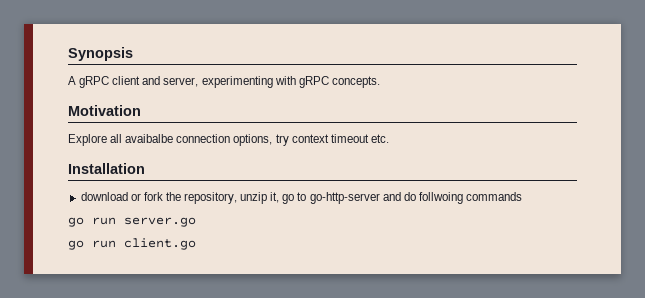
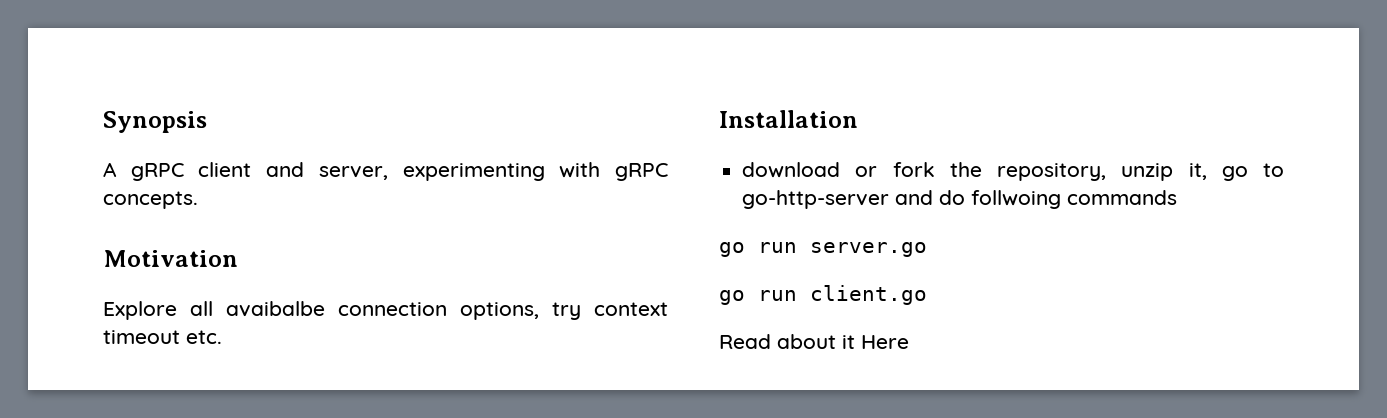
+ Read about it Here

